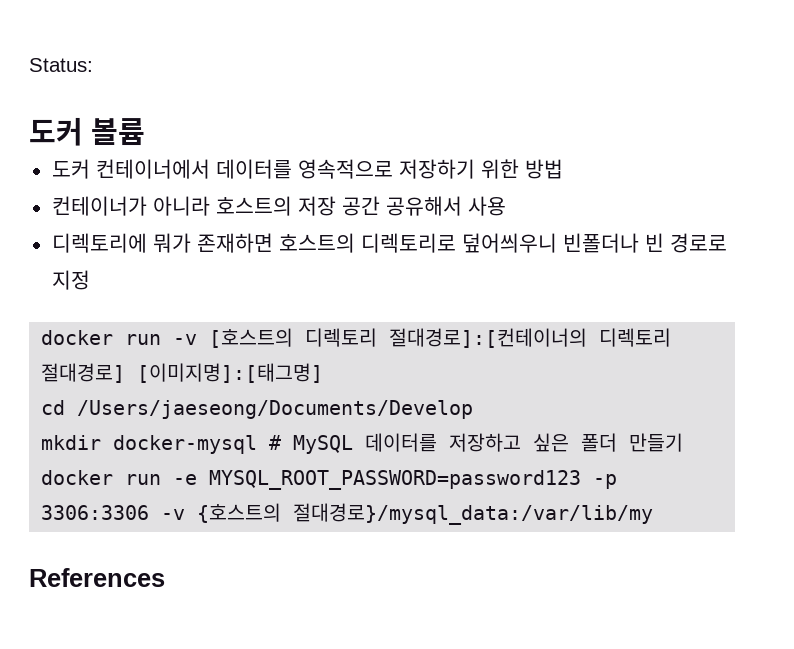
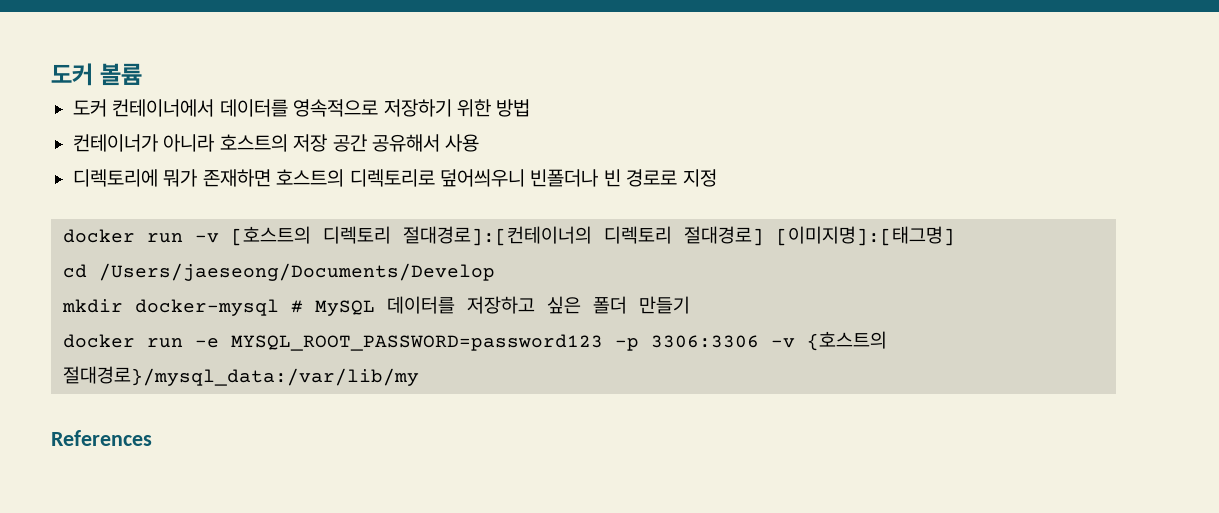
- Status:

